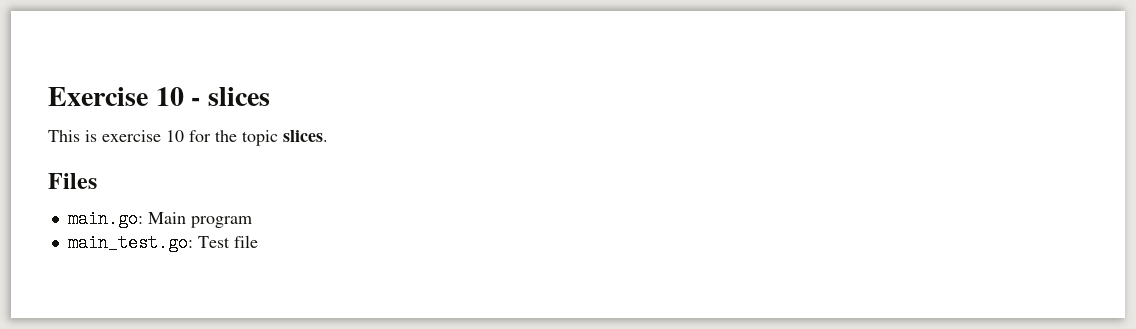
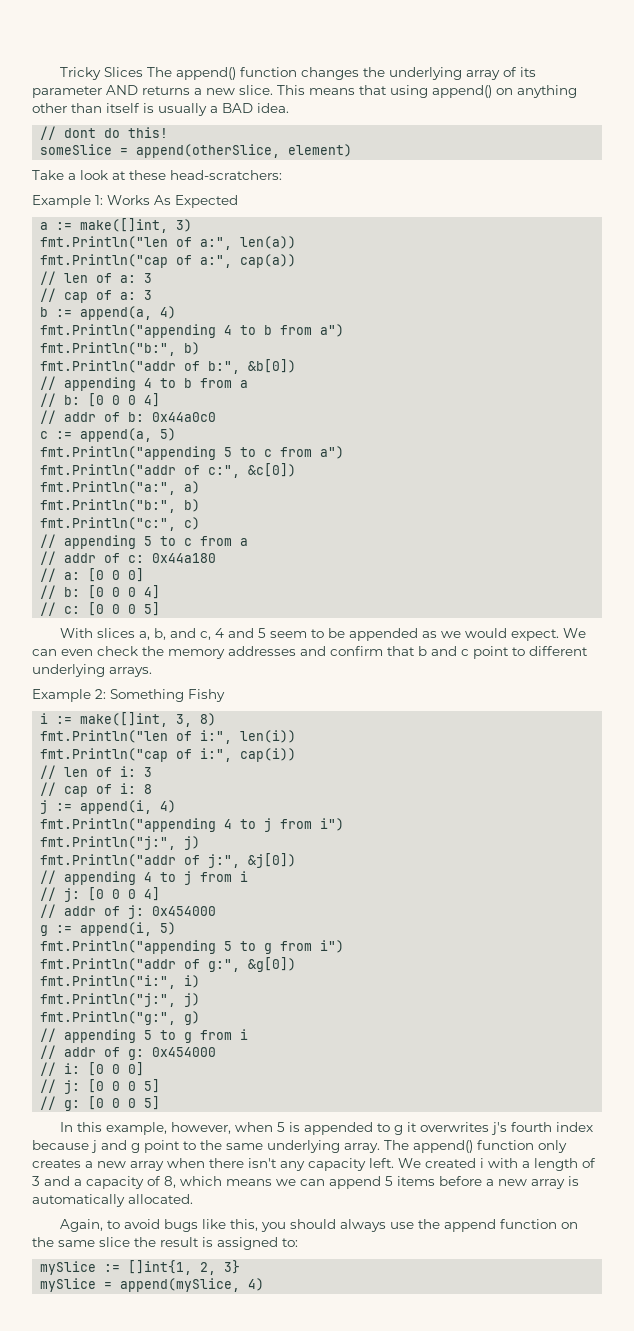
- Exercise 10 - slices
- This is exercise 10 for the topic slices.
- Files
- main.go: Main program
- main_test.go: Test file
+ Tricky Slices The append() function changes the underlying array of its parameter AND returns a new slice. This means that using append() on anything other than itself is usually a BAD idea.
+ // dont do this!
+ someSlice = append(otherSlice, element)
+ Take a look at these head-scratchers:
+ Example 1: Works As Expected
+ a := make([]int, 3)
+ fmt.Println("len of a:", len(a))
+ fmt.Println("cap of a:", cap(a))
+ // len of a: 3
+ // cap of a: 3
+ b := append(a, 4)
+ fmt.Println("appending 4 to b from a")
+ fmt.Println("b:", b)
+ fmt.Println("addr of b:", &b[0])
+ // appending 4 to b from a
+ // b: [0 0 0 4]
+ // addr of b: 0x44a0c0
+ c := append(a, 5)
+ fmt.Println("appending 5 to c from a")
+ fmt.Println("addr of c:", &c[0])
+ fmt.Println("a:", a)
+ fmt.Println("b:", b)
+ fmt.Println("c:", c)
+ // appending 5 to c from a
+ // addr of c: 0x44a180
+ // a: [0 0 0]
+ // b: [0 0 0 4]
+ // c: [0 0 0 5]
+ With slices a, b, and c, 4 and 5 seem to be appended as we would expect. We can even check the memory addresses and confirm that b and c point to different underlying arrays.
+ Example 2: Something Fishy
+ i := make([]int, 3, 8)
+ fmt.Println("len of i:", len(i))
+ fmt.Println("cap of i:", cap(i))
+ // len of i: 3
+ // cap of i: 8
+ j := append(i, 4)
+ fmt.Println("appending 4 to j from i")
+ fmt.Println("j:", j)
+ fmt.Println("addr of j:", &j[0])
+ // appending 4 to j from i
+ // j: [0 0 0 4]
+ // addr of j: 0x454000
+ g := append(i, 5)
+ fmt.Println("appending 5 to g from i")
+ fmt.Println("addr of g:", &g[0])
+ fmt.Println("i:", i)
+ fmt.Println("j:", j)
+ fmt.Println("g:", g)
+ // appending 5 to g from i
+ // addr of g: 0x454000
+ // i: [0 0 0]
+ // j: [0 0 0 5]
+ // g: [0 0 0 5]
+ In this example, however, when 5 is appended to g it overwrites j's fourth index because j and g point to the same underlying array. The append() function only creates a new array when there isn't any capacity left. We created i with a length of 3 and a capacity of 8, which means we can append 5 items before a new array is automatically allocated.
+ Again, to avoid bugs like this, you should always use the append function on the same slice the result is assigned to:
+ mySlice := []int{1, 2, 3}
+ mySlice = append(mySlice, 4)

